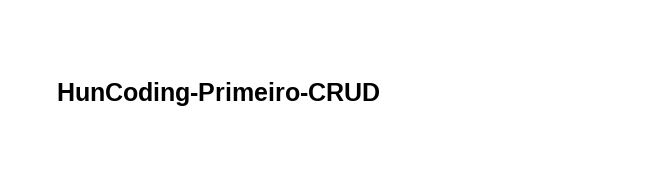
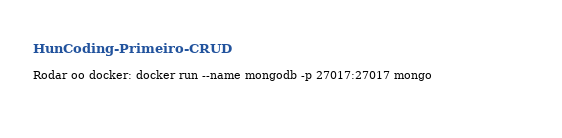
+ Rodar oo docker: docker run --name mongodb -p 27017:27017 mongo

